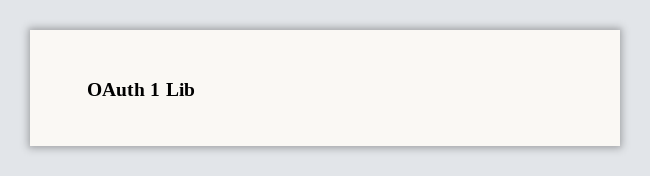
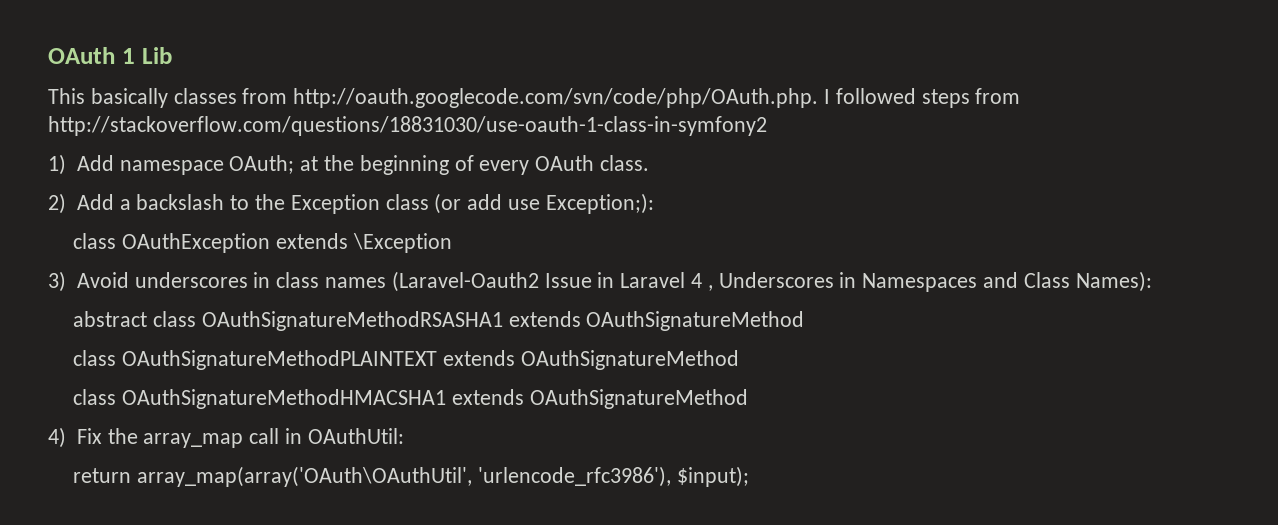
+ This basically classes from http://oauth.googlecode.com/svn/code/php/OAuth.php. I followed steps from http://stackoverflow.com/questions/18831030/use-oauth-1-class-in-symfony2
+ 1) Add namespace OAuth; at the beginning of every OAuth class.
+ 2) Add a backslash to the Exception class (or add use Exception;):
+ class OAuthException extends \Exception
+ 3) Avoid underscores in class names (Laravel-Oauth2 Issue in Laravel 4 , Underscores in Namespaces and Class Names):
+ abstract class OAuthSignatureMethodRSASHA1 extends OAuthSignatureMethod
+ class OAuthSignatureMethodPLAINTEXT extends OAuthSignatureMethod
+ class OAuthSignatureMethodHMACSHA1 extends OAuthSignatureMethod
+ 4) Fix the array_map call in OAuthUtil:
+ return array_map(array('OAuth\OAuthUtil', 'urlencode_rfc3986'), $input);

